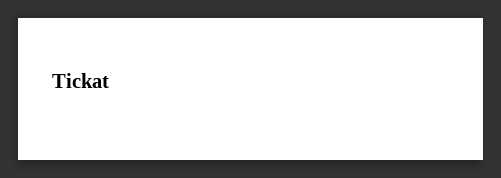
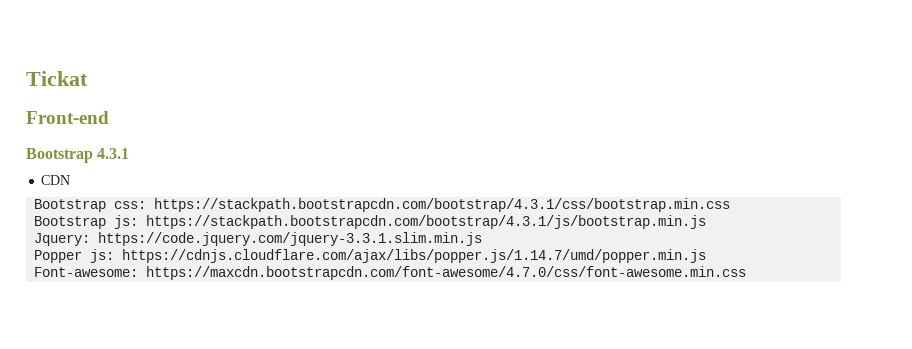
+ Front-end
+ Bootstrap 4.3.1
+ CDN
+ Bootstrap css: https://stackpath.bootstrapcdn.com/bootstrap/4.3.1/css/bootstrap.min.css
+ Bootstrap js: https://stackpath.bootstrapcdn.com/bootstrap/4.3.1/js/bootstrap.min.js
+ Jquery: https://code.jquery.com/jquery-3.3.1.slim.min.js
+ Popper js: https://cdnjs.cloudflare.com/ajax/libs/popper.js/1.14.7/umd/popper.min.js
+ Font-awesome: https://maxcdn.bootstrapcdn.com/font-awesome/4.7.0/css/font-awesome.min.css

